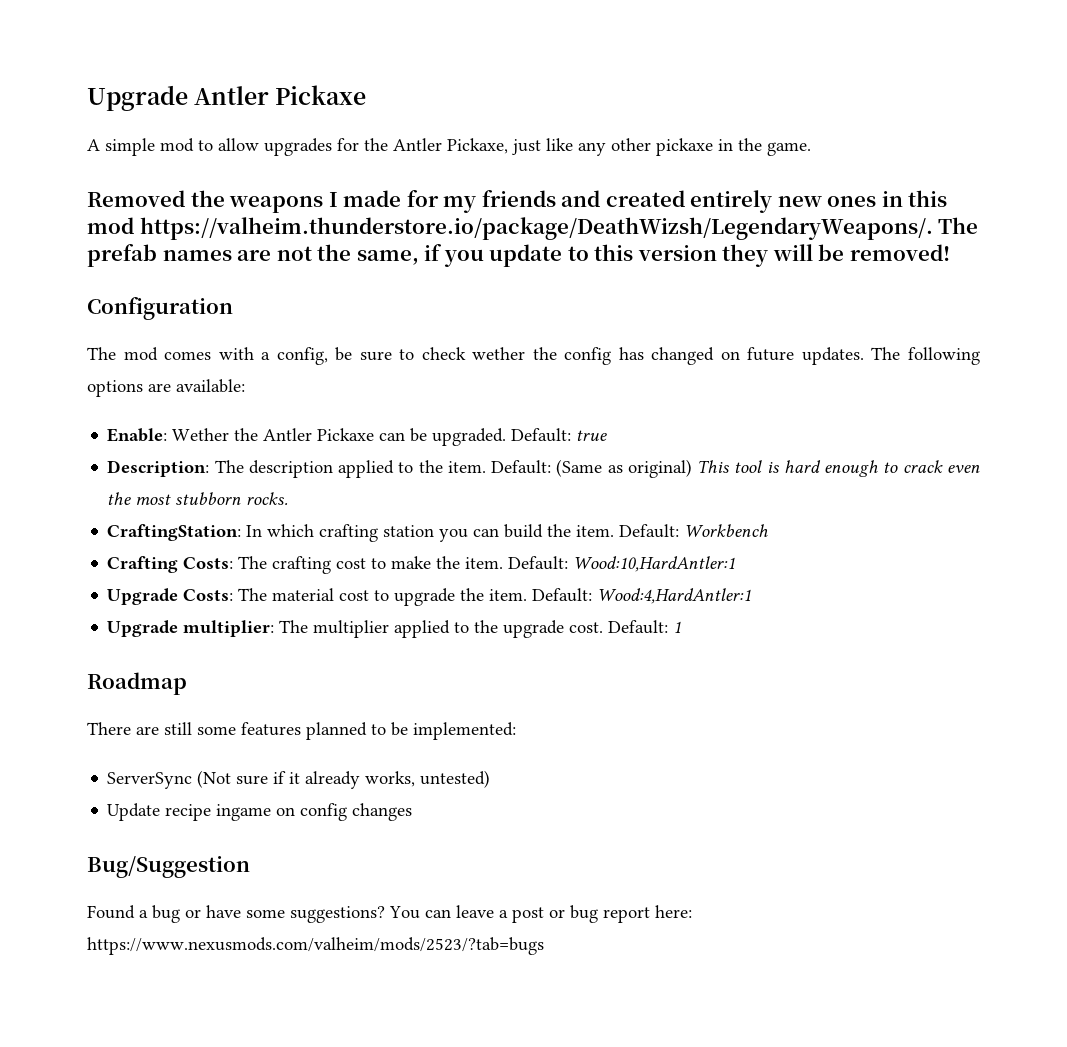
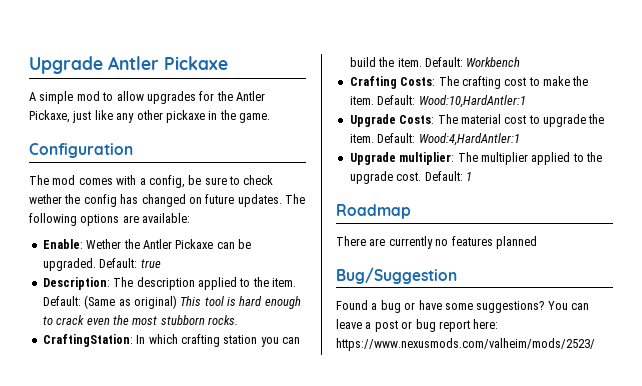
- Removed the weapons I made for my friends and created entirely new ones in this mod https://valheim.thunderstore.io/package/DeathWizsh/LegendaryWeapons/. The prefab names are not the same, if you update to this version they will be removed!
- There are still some features planned to be implemented:
- ServerSync (Not sure if it already works, untested)
- Update recipe ingame on config changes
+ There are currently no features planned
- You can leave a post or bug report here: https://www.nexusmods.com/valheim/mods/2523/?tab=bugs
+ You can leave a post or bug report here: https://www.nexusmods.com/valheim/mods/2523/

